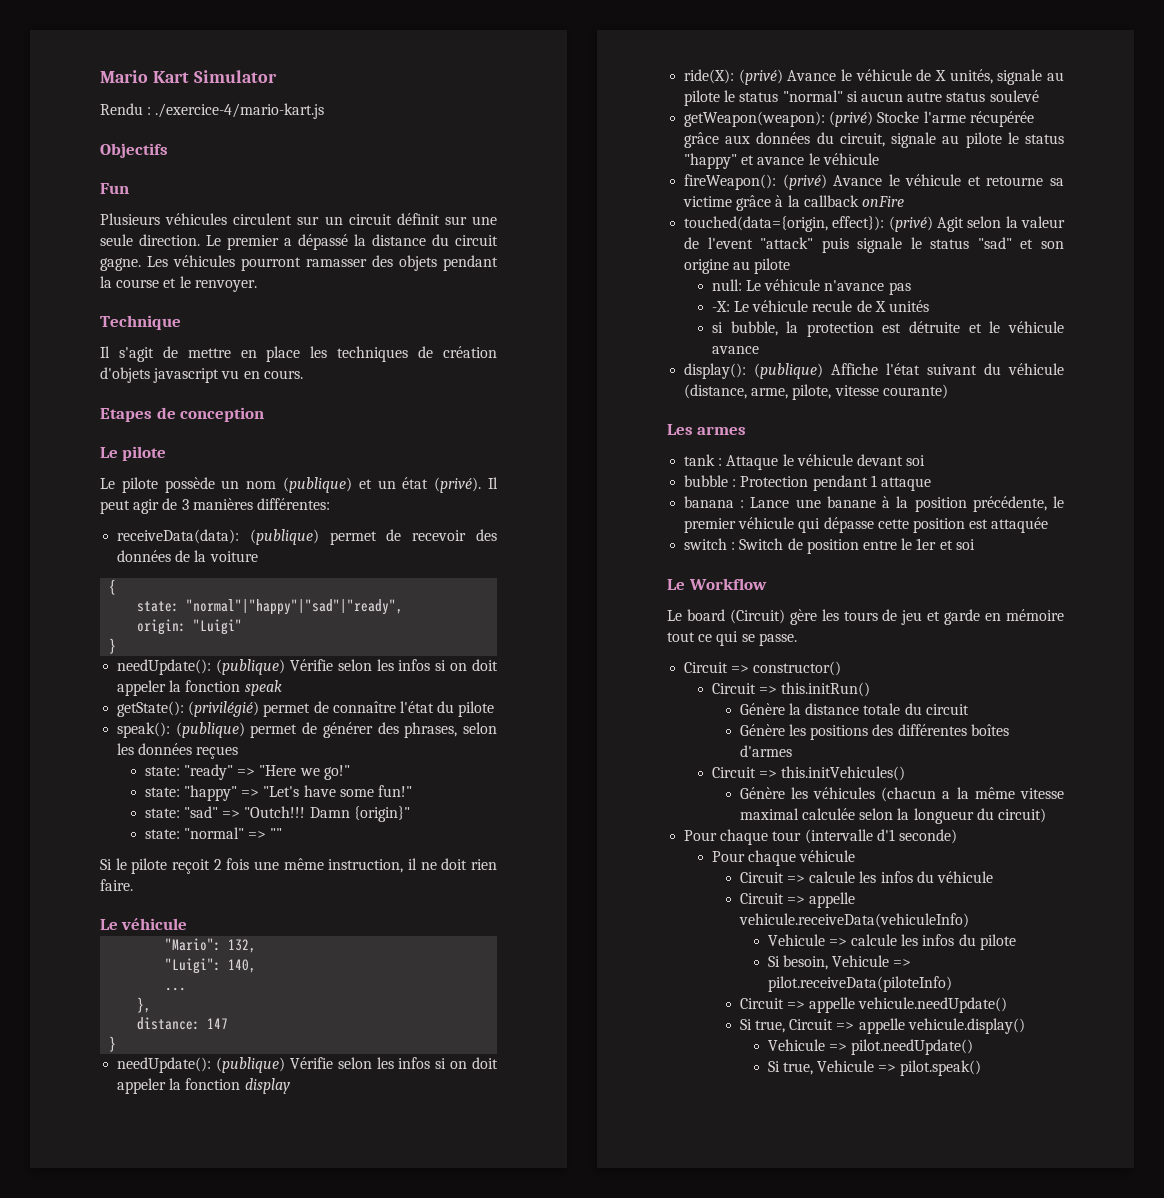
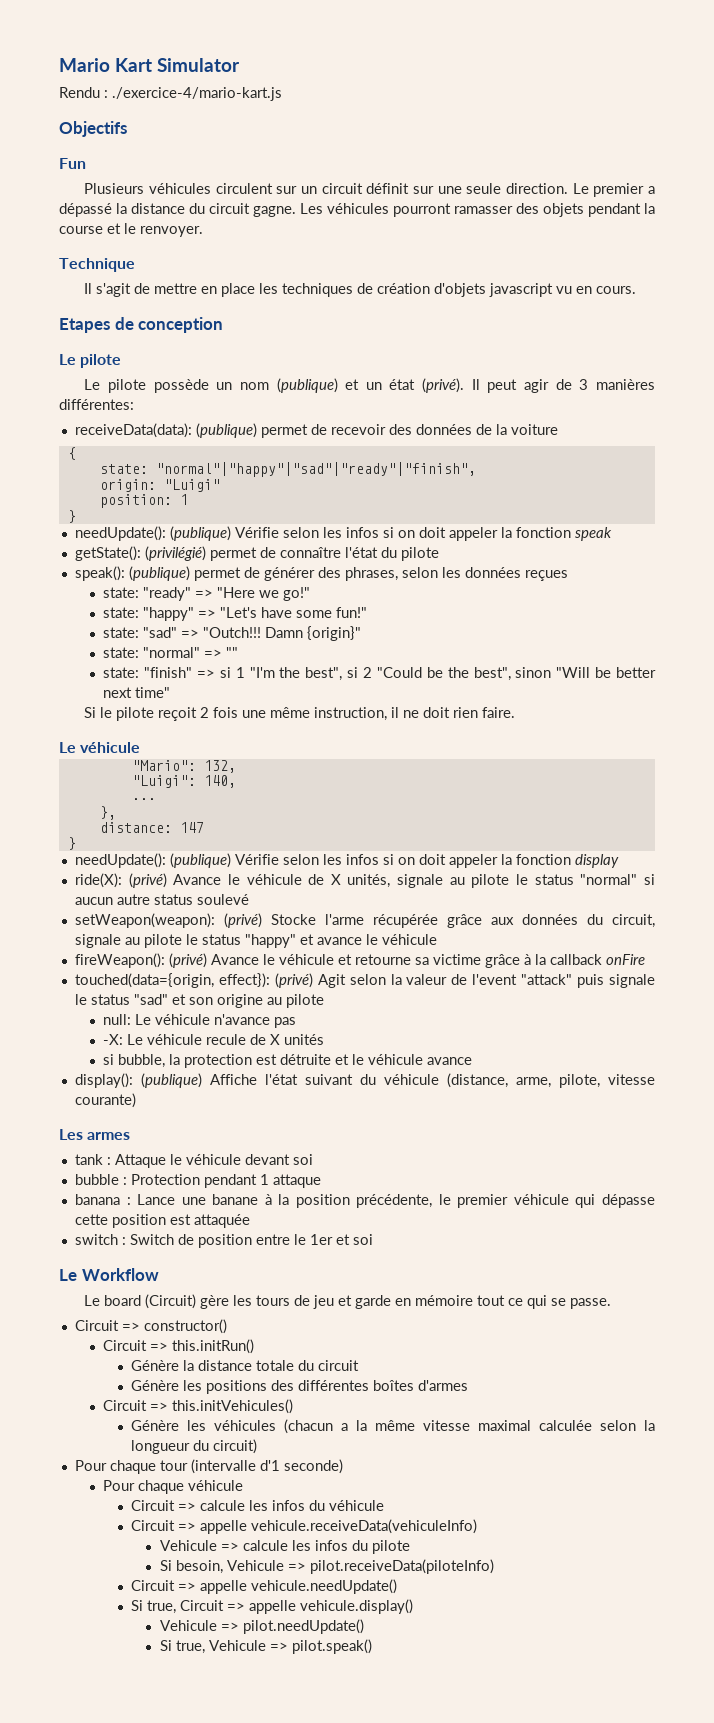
- state: "normal"|"happy"|"sad"|"ready",
+ state: "normal"|"happy"|"sad"|"ready"|"finish",
+ position: 1
+ state: "finish" => si 1 "I'm the best", si 2 "Could be the best", sinon "Will be better next time"
- getWeapon(weapon): (privé) Stocke l'arme récupérée grâce aux données du circuit, signale au pilote le status "happy" et avance le véhicule
+ setWeapon(weapon): (privé) Stocke l'arme récupérée grâce aux données du circuit, signale au pilote le status "happy" et avance le véhicule

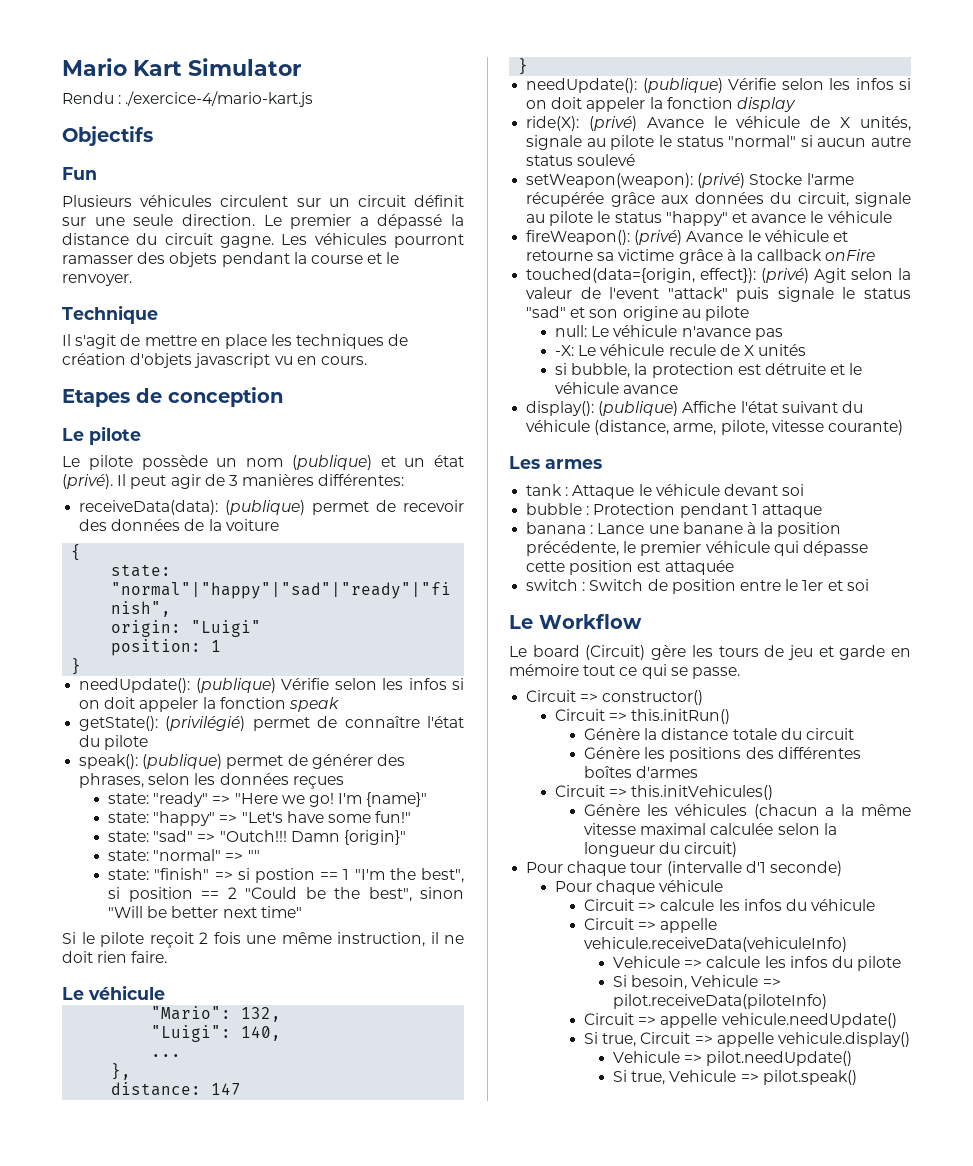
- state: "ready" => "Here we go!"
+ state: "ready" => "Here we go! I'm {name}"
- state: "finish" => si 1 "I'm the best", si 2 "Could be the best", sinon "Will be better next time"
+ state: "finish" => si postion == 1 "I'm the best", si position == 2 "Could be the best", sinon "Will be better next time"

